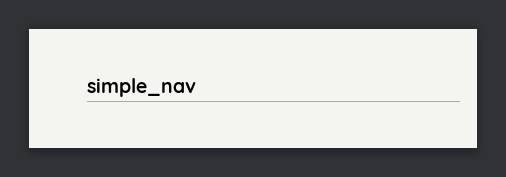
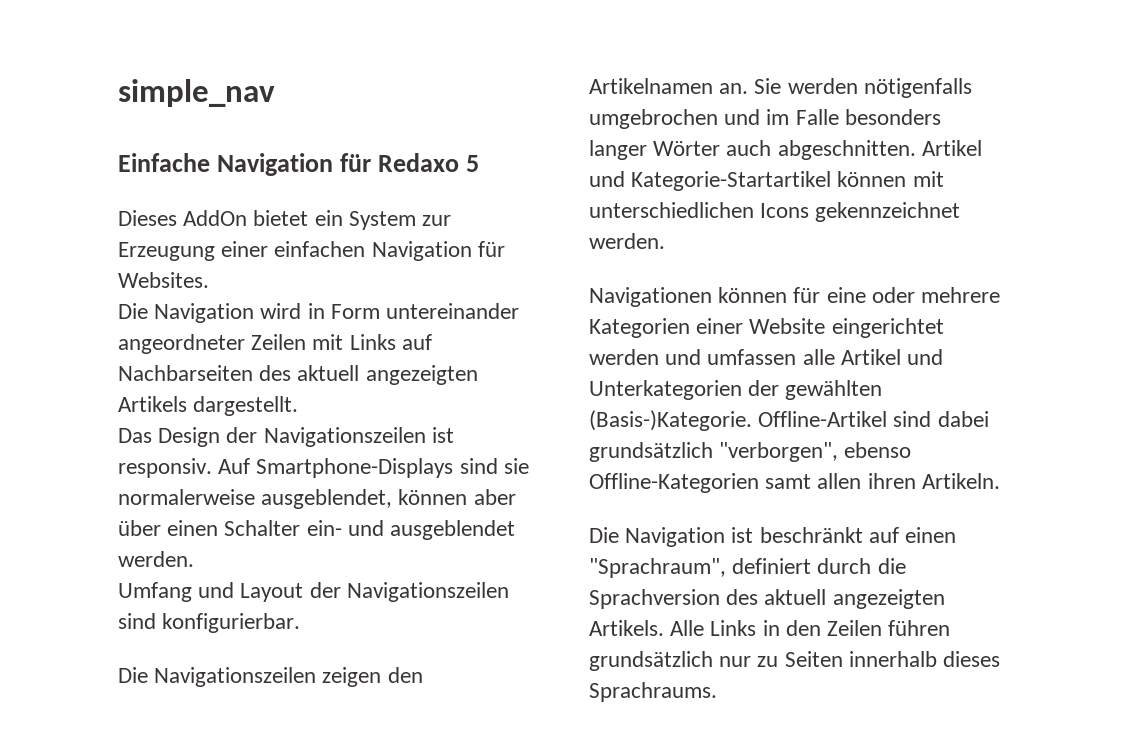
+ Einfache Navigation für Redaxo 5
+ Dieses AddOn bietet ein System zur Erzeugung einer einfachen Navigation für Websites.
+ Die Navigation wird in Form untereinander angeordneter Zeilen mit Links auf Nachbarseiten des aktuell angezeigten Artikels dargestellt.
+ Das Design der Navigationszeilen ist responsiv. Auf Smartphone-Displays sind sie normalerweise ausgeblendet, können aber über einen Schalter ein- und ausgeblendet werden.
+ Umfang und Layout der Navigationszeilen sind konfigurierbar.
+ Die Navigationszeilen zeigen den Artikelnamen an. Sie werden nötigenfalls umgebrochen und im Falle besonders langer Wörter auch abgeschnitten. Artikel und Kategorie-Startartikel können mit unterschiedlichen Icons gekennzeichnet werden.
+ Navigationen können für eine oder mehrere Kategorien einer Website eingerichtet werden und umfassen alle Artikel und Unterkategorien der gewählten (Basis-)Kategorie. Offline-Artikel sind dabei grundsätzlich "verborgen", ebenso Offline-Kategorien samt allen ihren Artikeln.
+ Die Navigation ist beschränkt auf einen "Sprachraum", definiert durch die Sprachversion des aktuell angezeigten Artikels. Alle Links in den Zeilen führen grundsätzlich nur zu Seiten innerhalb dieses Sprachraums.

